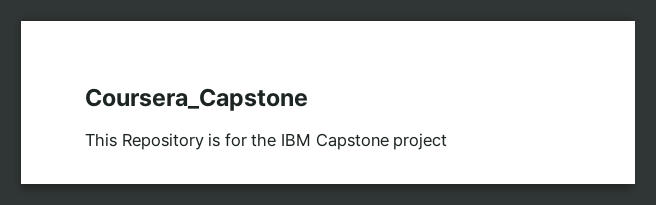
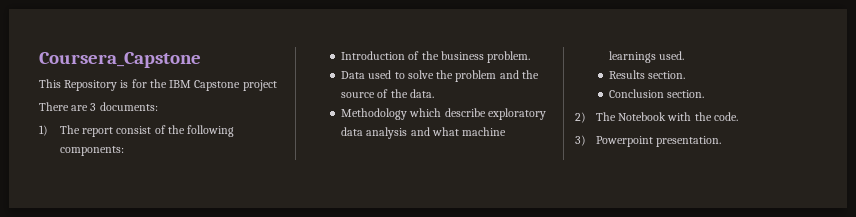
+ There are 3 documents:
+ 1) The report consist of the following components:
+ Introduction of the business problem.
+ Data used to solve the problem and the source of the data.
+ Methodology which describe exploratory data analysis and what machine learnings used.
+ Results section.
+ Conclusion section.
+ 2) The Notebook with the code.
+ 3) Powerpoint presentation.

